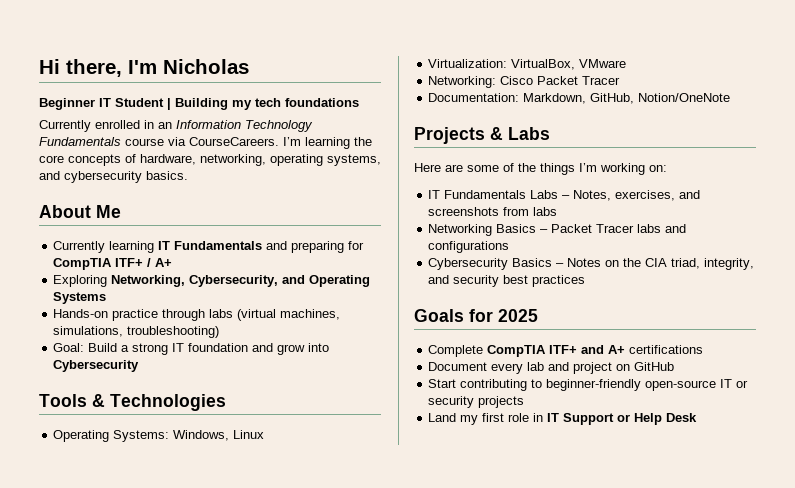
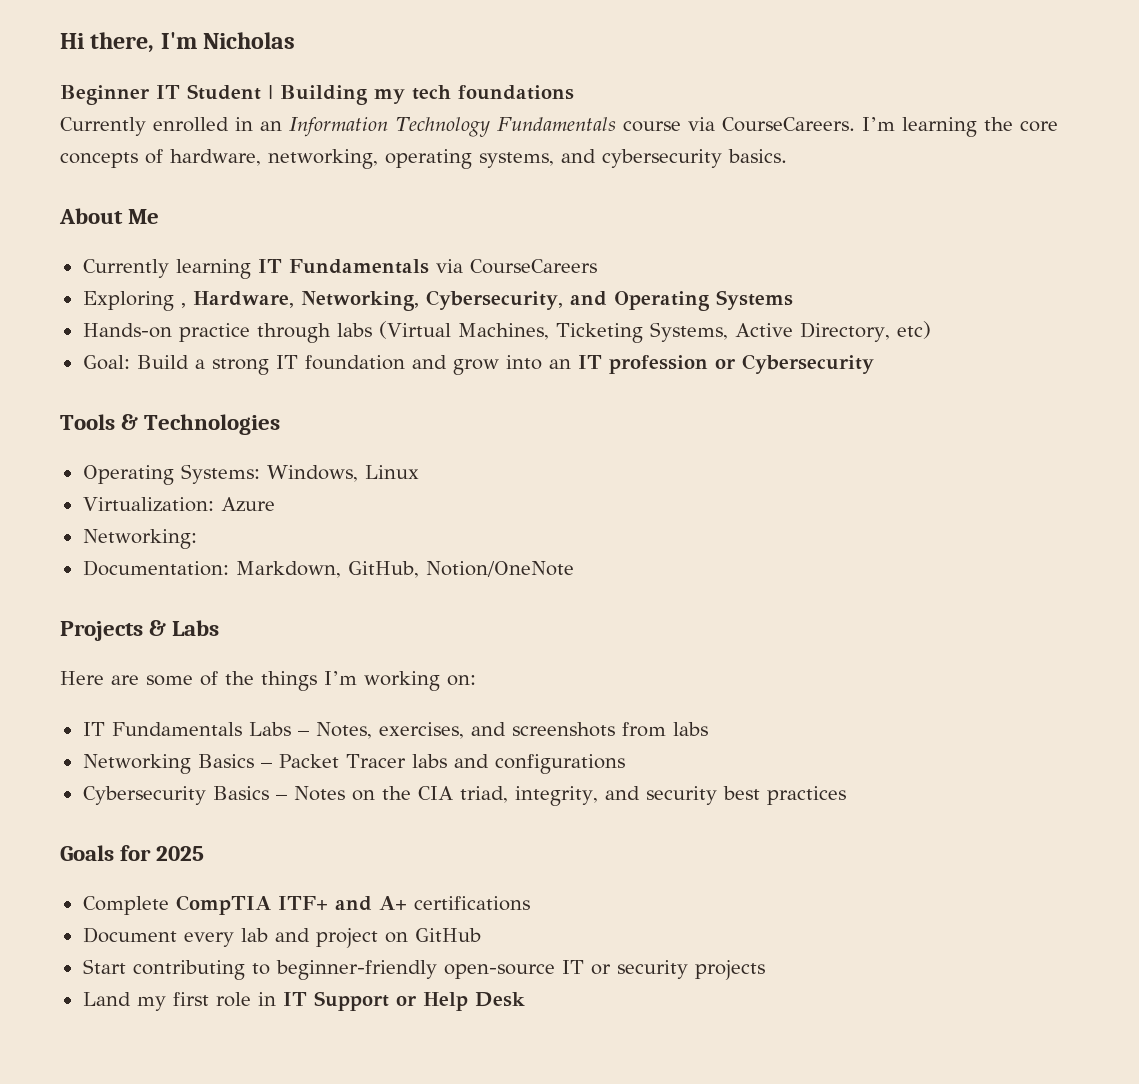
- Currently learning IT Fundamentals and preparing for CompTIA ITF+ / A+
+ Currently learning IT Fundamentals via CourseCareers
- Exploring Networking, Cybersecurity, and Operating Systems
+ Exploring , Hardware, Networking, Cybersecurity, and Operating Systems
- Hands-on practice through labs (virtual machines, simulations, troubleshooting)
+ Hands-on practice through labs (Virtual Machines, Ticketing Systems, Active Directory, etc)
- Goal: Build a strong IT foundation and grow into Cybersecurity
+ Goal: Build a strong IT foundation and grow into an IT profession or Cybersecurity
- Virtualization: VirtualBox, VMware
+ Virtualization: Azure
- Networking: Cisco Packet Tracer
+ Networking:

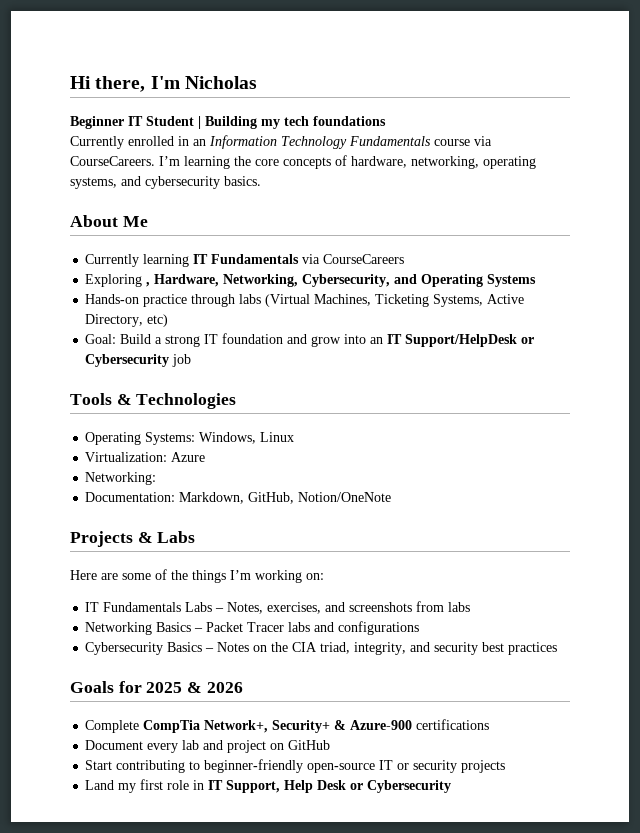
- Goal: Build a strong IT foundation and grow into an IT profession or Cybersecurity
+ Goal: Build a strong IT foundation and grow into an IT Support/HelpDesk or Cybersecurity job
- Goals for 2025
+ Goals for 2025 & 2026
- Complete CompTIA ITF+ and A+ certifications
+ Complete CompTia Network+, Security+ & Azure-900 certifications
- Land my first role in IT Support or Help Desk
+ Land my first role in IT Support, Help Desk or Cybersecurity

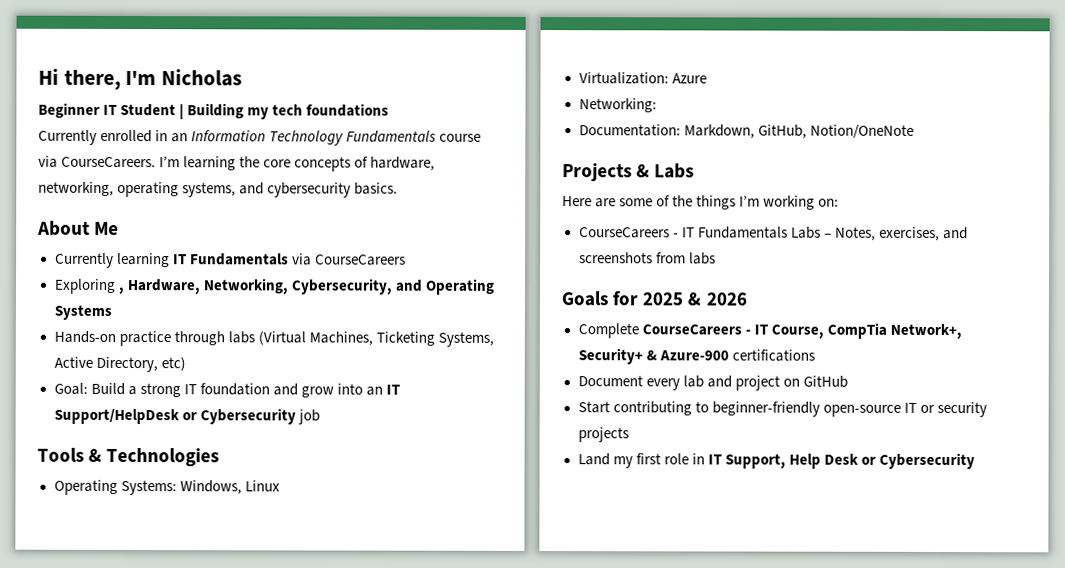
- IT Fundamentals Labs – Notes, exercises, and screenshots from labs
+ CourseCareers - IT Fundamentals Labs – Notes, exercises, and screenshots from labs
- Networking Basics – Packet Tracer labs and configurations
- Cybersecurity Basics – Notes on the CIA triad, integrity, and security best practices
- Complete CompTia Network+, Security+ & Azure-900 certifications
+ Complete CourseCareers - IT Course, CompTia Network+, Security+ & Azure-900 certifications

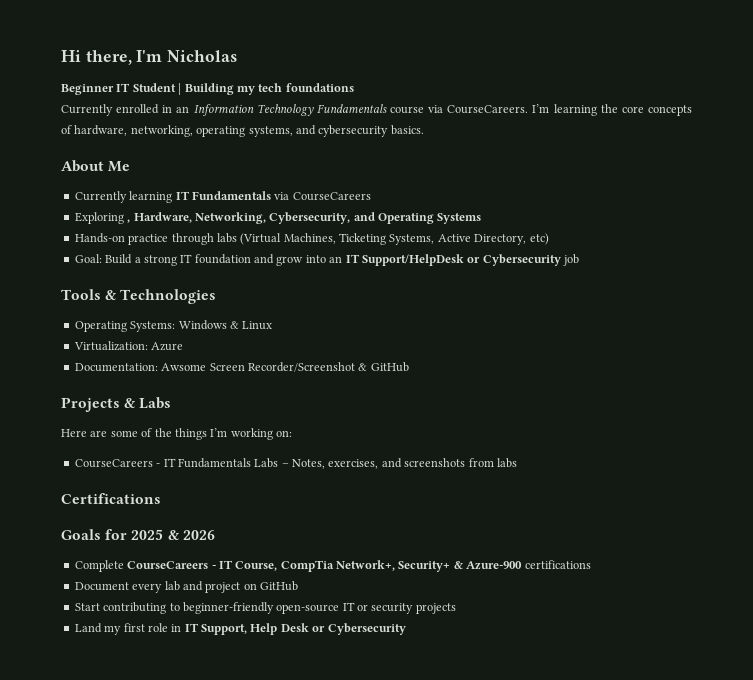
- Operating Systems: Windows, Linux
+ Operating Systems: Windows & Linux
- Networking:
- Documentation: Markdown, GitHub, Notion/OneNote
+ Documentation: Awsome Screen Recorder/Screenshot & GitHub
+ Certifications

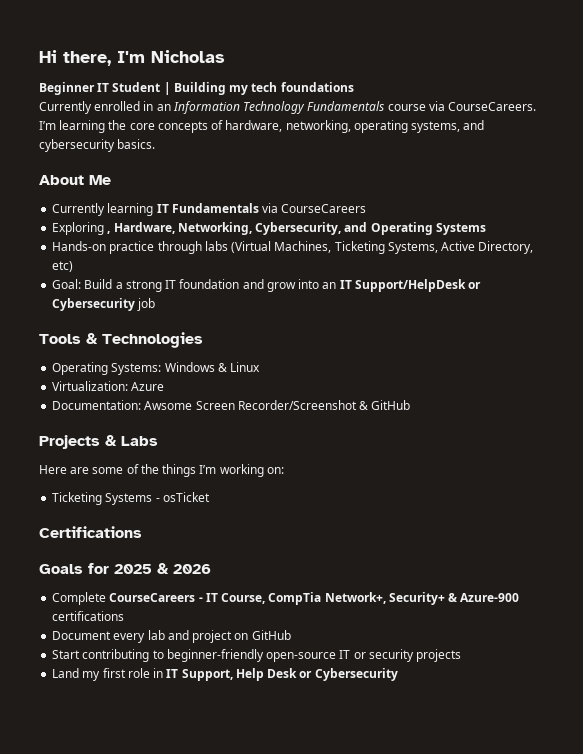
- CourseCareers - IT Fundamentals Labs – Notes, exercises, and screenshots from labs
+ Ticketing Systems - osTicket

